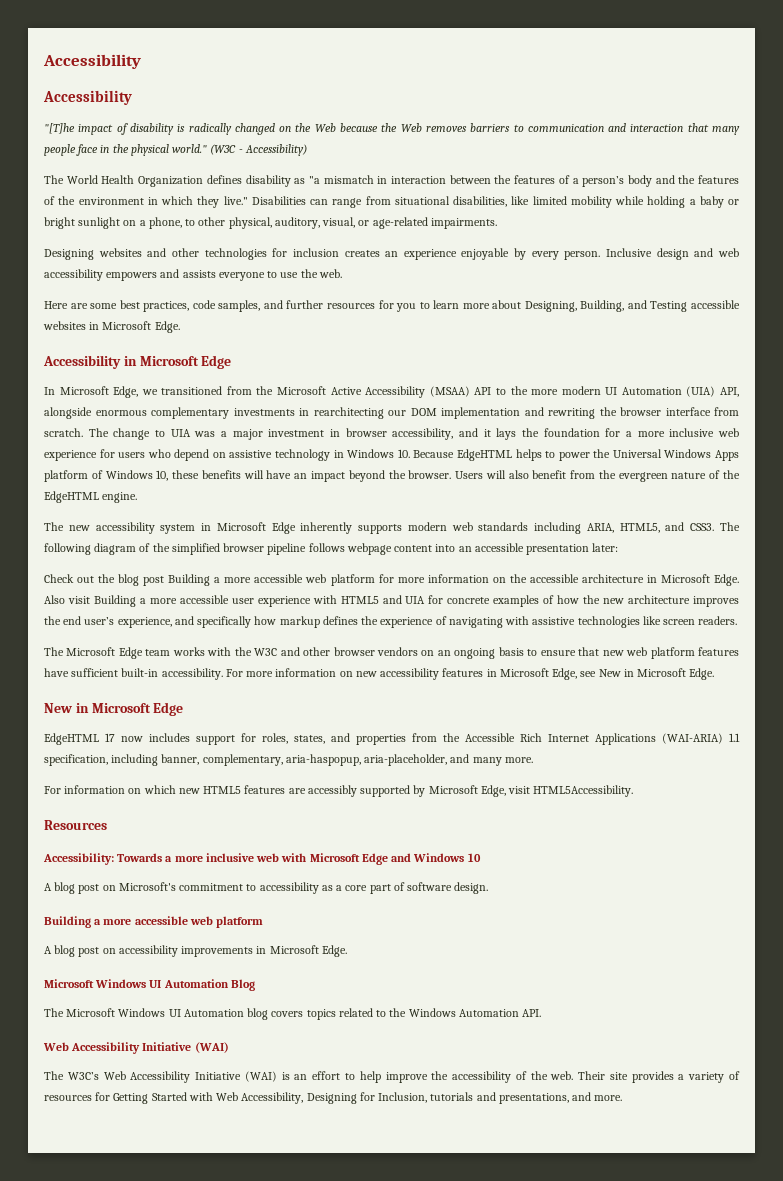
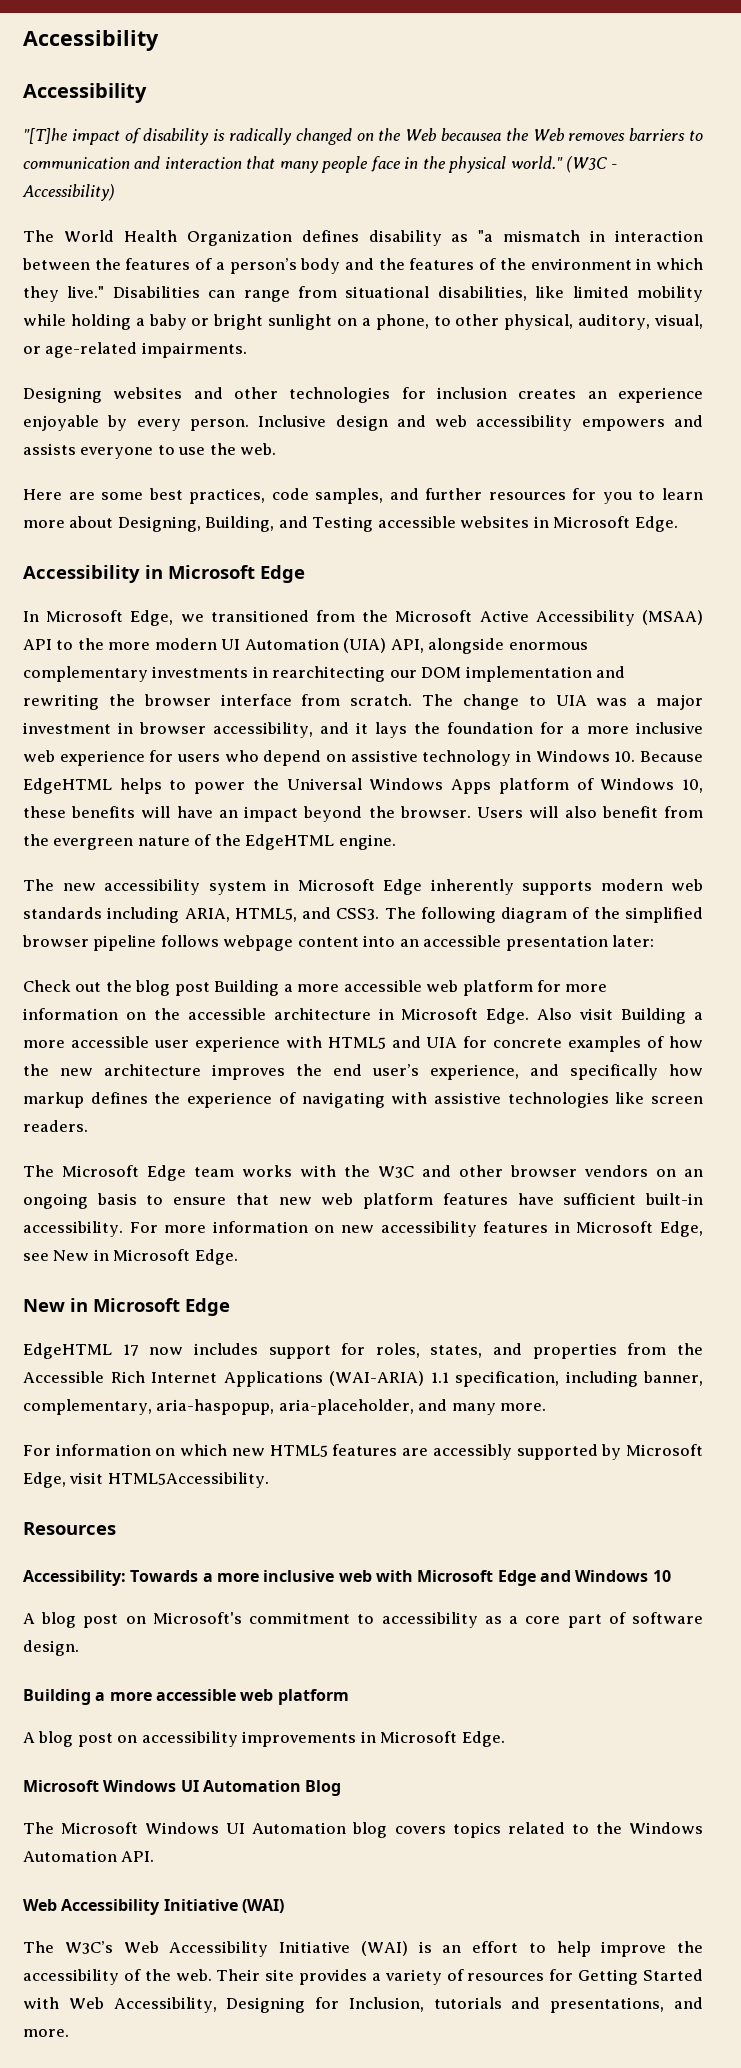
- "[T]he impact of disability is radically changed on the Web because the Web removes barriers to communication and interaction that many people face in the physical world."
+ "[T]he impact of disability is radically changed on the Web becausea the Web removes barriers to communication and interaction that many people face in the physical world."

